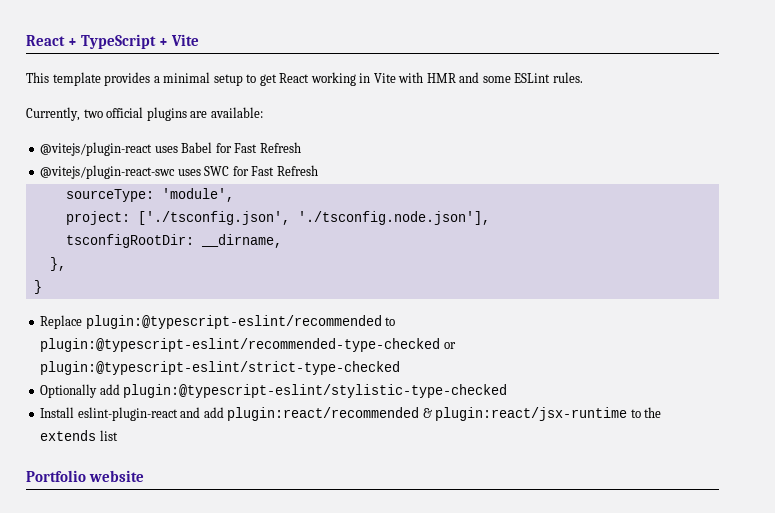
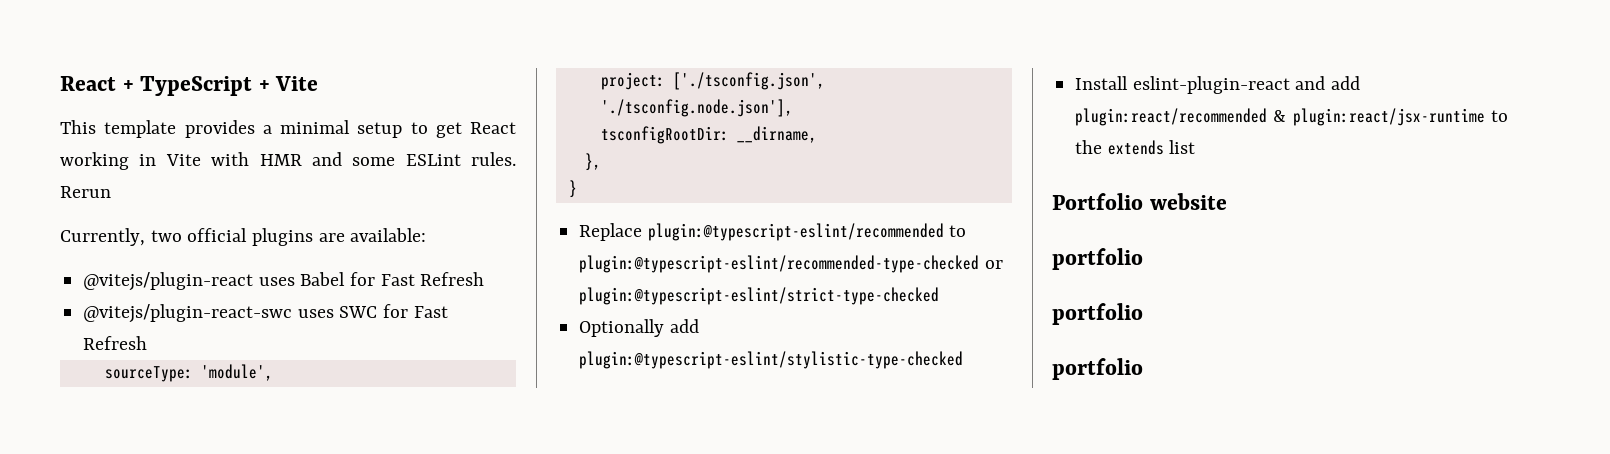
+ Rerun
  Portfolio website
+ portfolio
+ portfolio
+ portfolio

